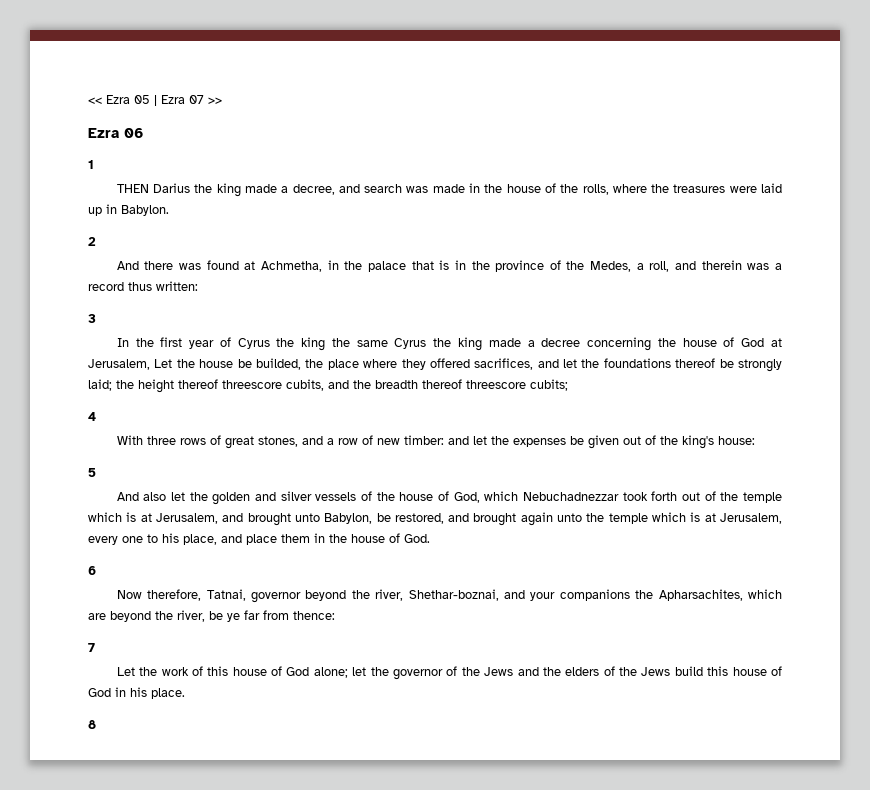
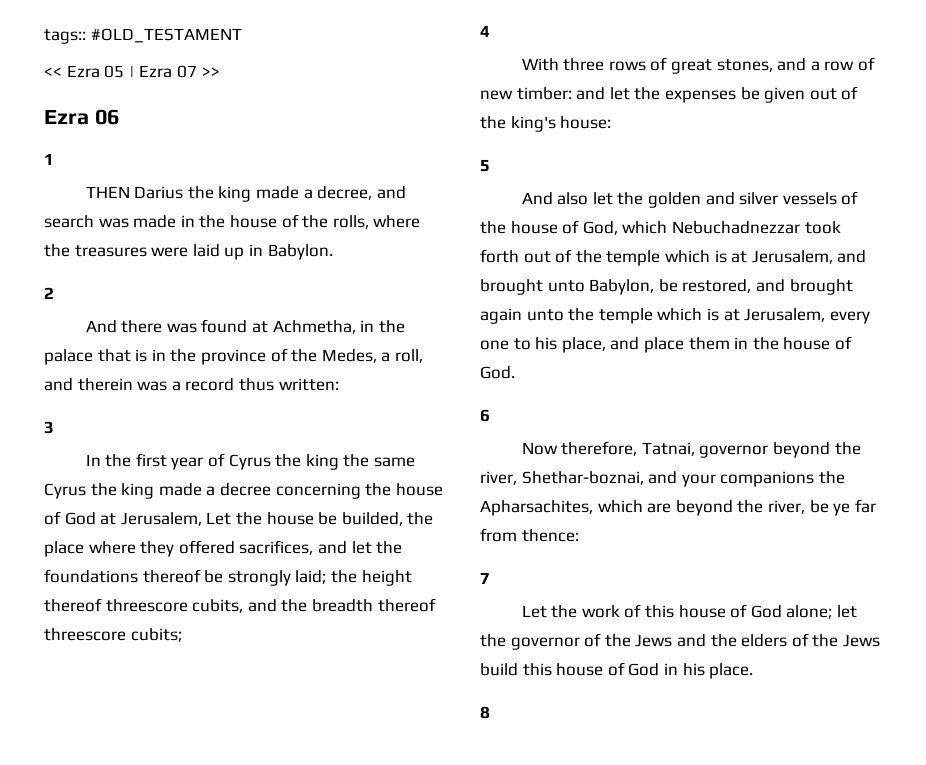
+ tags:: #OLD_TESTAMENT

